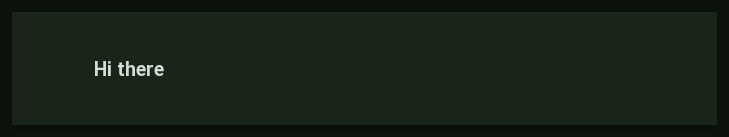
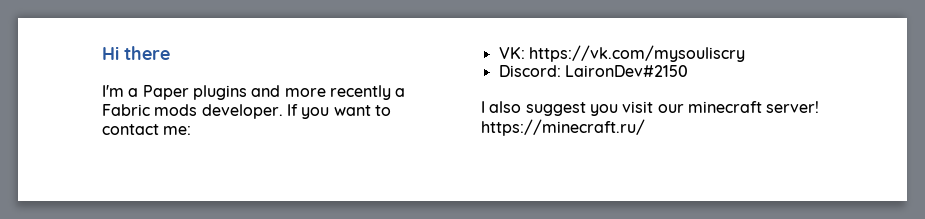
+ I'm a Paper plugins and more recently a Fabric mods developer. If you want to contact me:
+ VK: https://vk.com/mysouliscry
+ Discord: LaironDev#2150
+ I also suggest you visit our minecraft server! https://minecraft.ru/

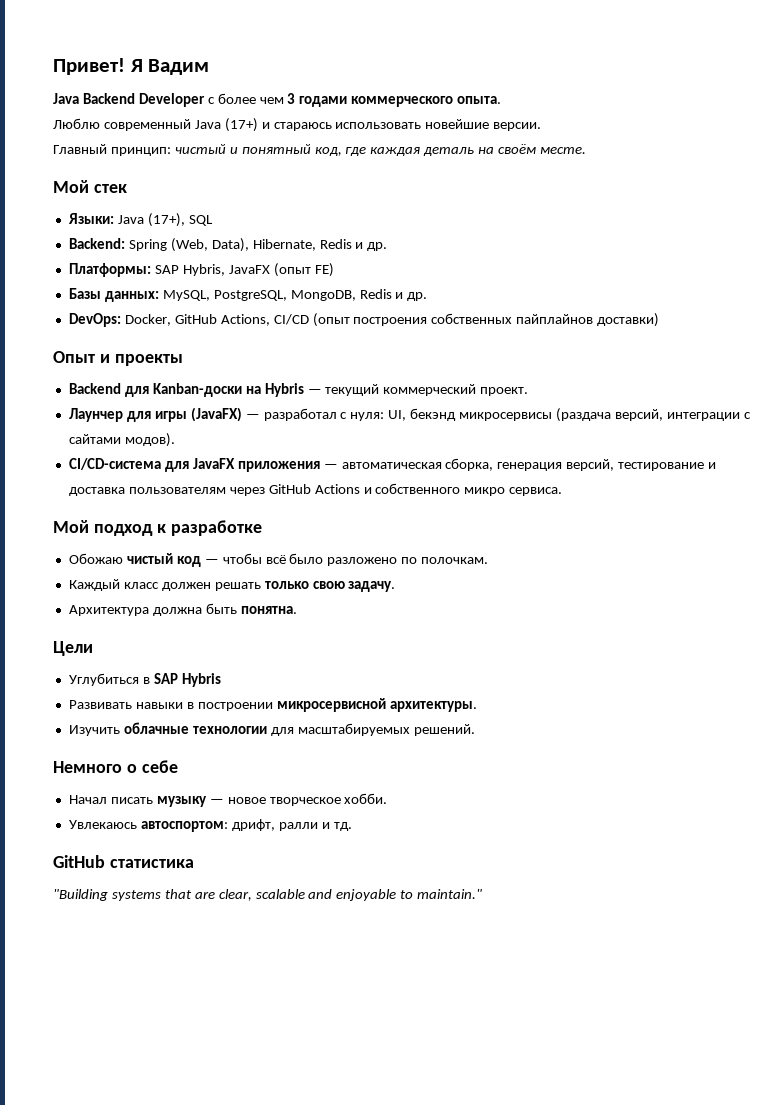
- Hi there
- I'm a Paper plugins and more recently a Fabric mods developer. If you want to contact me:
- VK: https://vk.com/mysouliscry
- Discord: LaironDev#2150
- I also suggest you visit our minecraft server! https://minecraft.ru/
+ Привет! Я Вадим
+ Java Backend Developer с более чем 3 годами коммерческого опыта.
+ Люблю современный Java (17+) и стараюсь использовать новейшие версии.
+ Главный принцип: чистый и понятный код, где каждая деталь на своём месте.
+ Мой стек
+ Языки: Java (17+), SQL
+ Backend: Spring (Web, Data), Hibernate, Redis и др.
+ Платформы: SAP Hybris, JavaFX (опыт FE)
+ Базы данных: MySQL, PostgreSQL, MongoDB, Redis и др.
+ DevOps: Docker, GitHub Actions, CI/CD (опыт построения собственных пайплайнов доставки)
+ Опыт и проекты
+ Backend для Kanban-доски на Hybris — текущий коммерческий проект.
+ Лаунчер для игры (JavaFX) — разработал с нуля: UI, бекэнд микросервисы (раздача версий, интеграции с сайтами модов).
+ CI/CD-система для JavaFX приложения — автоматическая сборка, генерация версий, тестирование и доставка пользователям через GitHub Actions и собственного микро сервиса.
+ Мой подход к разработке
+ Обожаю чистый код — чтобы всё было разложено по полочкам.
+ Каждый класс должен решать только свою задачу.
+ Архитектура должна быть понятна.
+ Цели
+ Углубиться в SAP Hybris
+ Развивать навыки в построении микросервисной архитектуры.
+ Изучить облачные технологии для масштабируемых решений.
+ Немного о себе
+ Начал писать музыку — новое творческое хобби.
+ Увлекаюсь автоспортом: дрифт, ралли и тд.
+ GitHub статистика
+ "Building systems that are clear, scalable and enjoyable to maintain."

